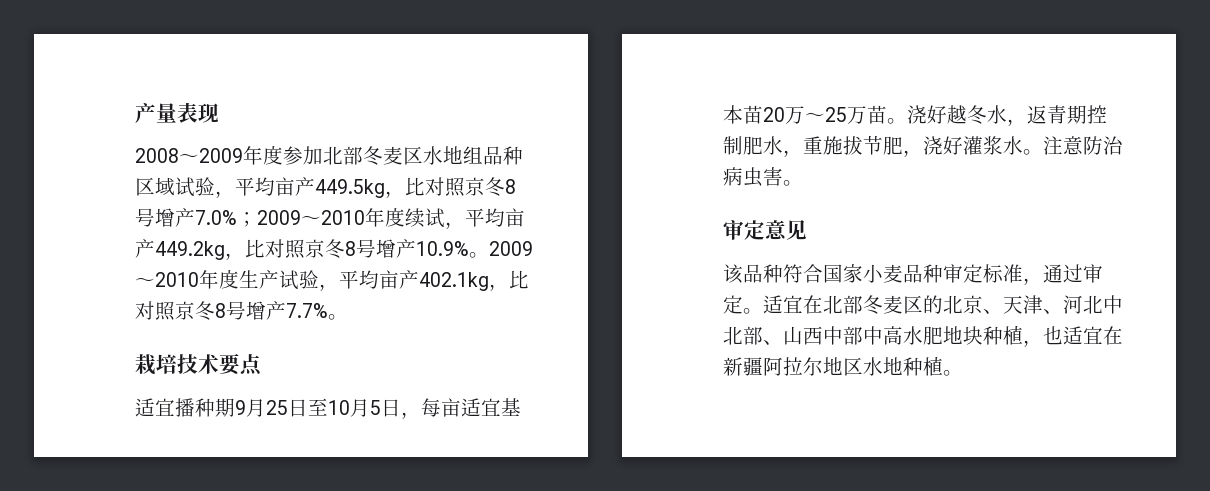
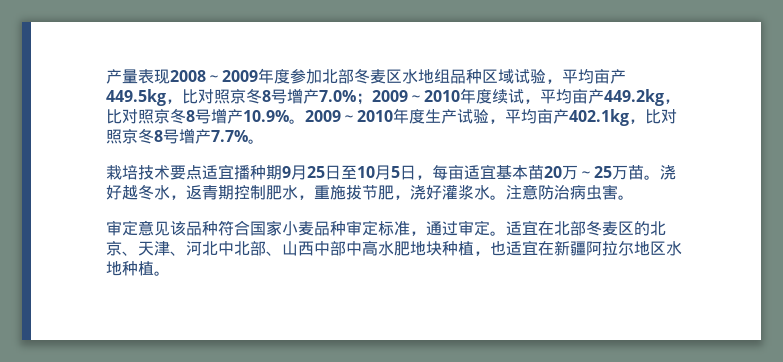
- 产量表现
- 2008～2009年度参加北部冬麦区水地组品种区域试验，平均亩产449.5kg，比对照京冬8号增产7.0%；2009～2010年度续试，平均亩产449.2kg，比对照京冬8号增产10.9%。
+ 产量表现2008～2009年度参加北部冬麦区水地组品种区域试验，平均亩产449.5kg，比对照京冬8号增产7.0%；2009～2010年度续试，平均亩产449.2kg，比对照京冬8号增产10.9%。
- 栽培技术要点
- 适宜播种期9月25日至10月5日，每亩适宜基本苗20万～25万苗。
+ 栽培技术要点适宜播种期9月25日至10月5日，每亩适宜基本苗20万～25万苗。
- 审定意见
- 该品种符合国家小麦品种审定标准，通过审定。
+ 审定意见该品种符合国家小麦品种审定标准，通过审定。

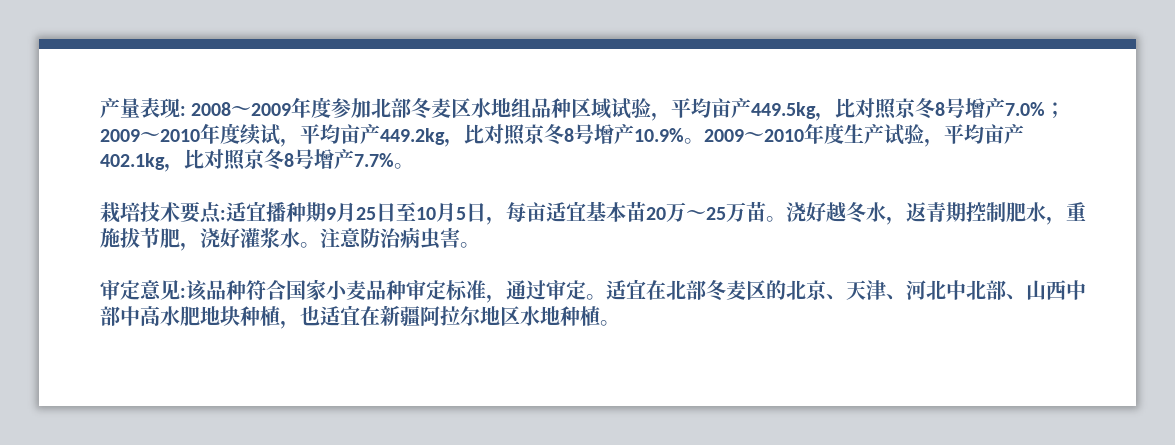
- 产量表现2008～2009年度参加北部冬麦区水地组品种区域试验，平均亩产449.5kg，比对照京冬8号增产7.0%；2009～2010年度续试，平均亩产449.2kg，比对照京冬8号增产10.9%。
+ 产量表现: 2008～2009年度参加北部冬麦区水地组品种区域试验，平均亩产449.5kg，比对照京冬8号增产7.0%；2009～2010年度续试，平均亩产449.2kg，比对照京冬8号增产10.9%。
- 栽培技术要点适宜播种期9月25日至10月5日，每亩适宜基本苗20万～25万苗。
+ 栽培技术要点:适宜播种期9月25日至10月5日，每亩适宜基本苗20万～25万苗。
- 审定意见该品种符合国家小麦品种审定标准，通过审定。
+ 审定意见:该品种符合国家小麦品种审定标准，通过审定。

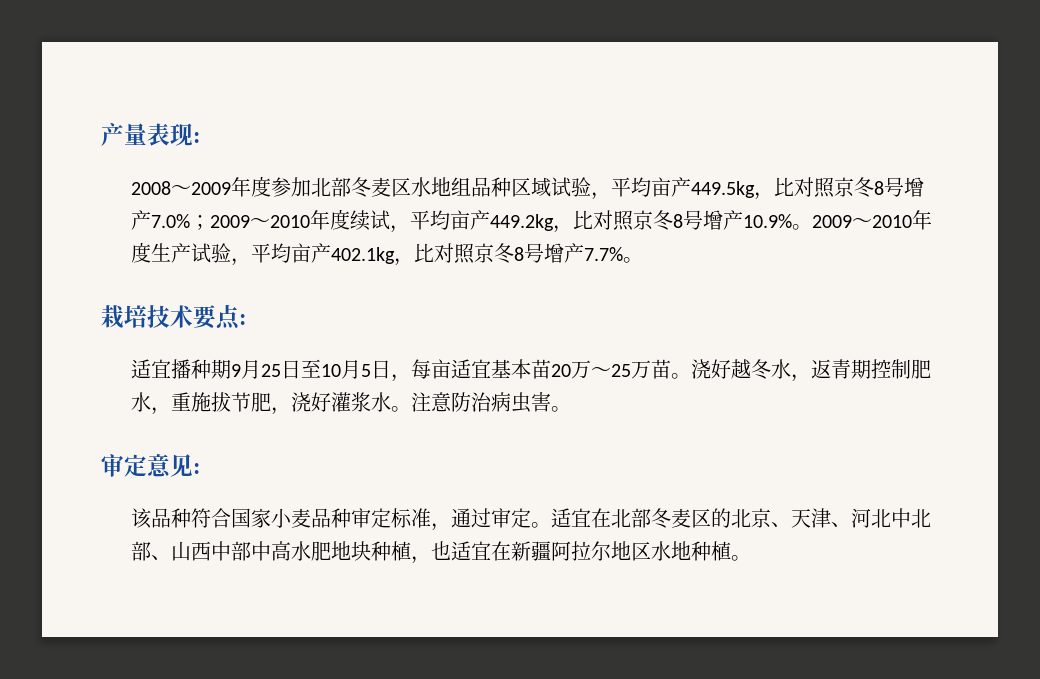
- 产量表现: 2008～2009年度参加北部冬麦区水地组品种区域试验，平均亩产449.5kg，比对照京冬8号增产7.0%；2009～2010年度续试，平均亩产449.2kg，比对照京冬8号增产10.9%。
+ 产量表现:
+ 2008～2009年度参加北部冬麦区水地组品种区域试验，平均亩产449.5kg，比对照京冬8号增产7.0%；2009～2010年度续试，平均亩产449.2kg，比对照京冬8号增产10.9%。
- 栽培技术要点:适宜播种期9月25日至10月5日，每亩适宜基本苗20万～25万苗。
+ 栽培技术要点:
+ 适宜播种期9月25日至10月5日，每亩适宜基本苗20万～25万苗。
- 审定意见:该品种符合国家小麦品种审定标准，通过审定。
+ 审定意见:
+ 该品种符合国家小麦品种审定标准，通过审定。

